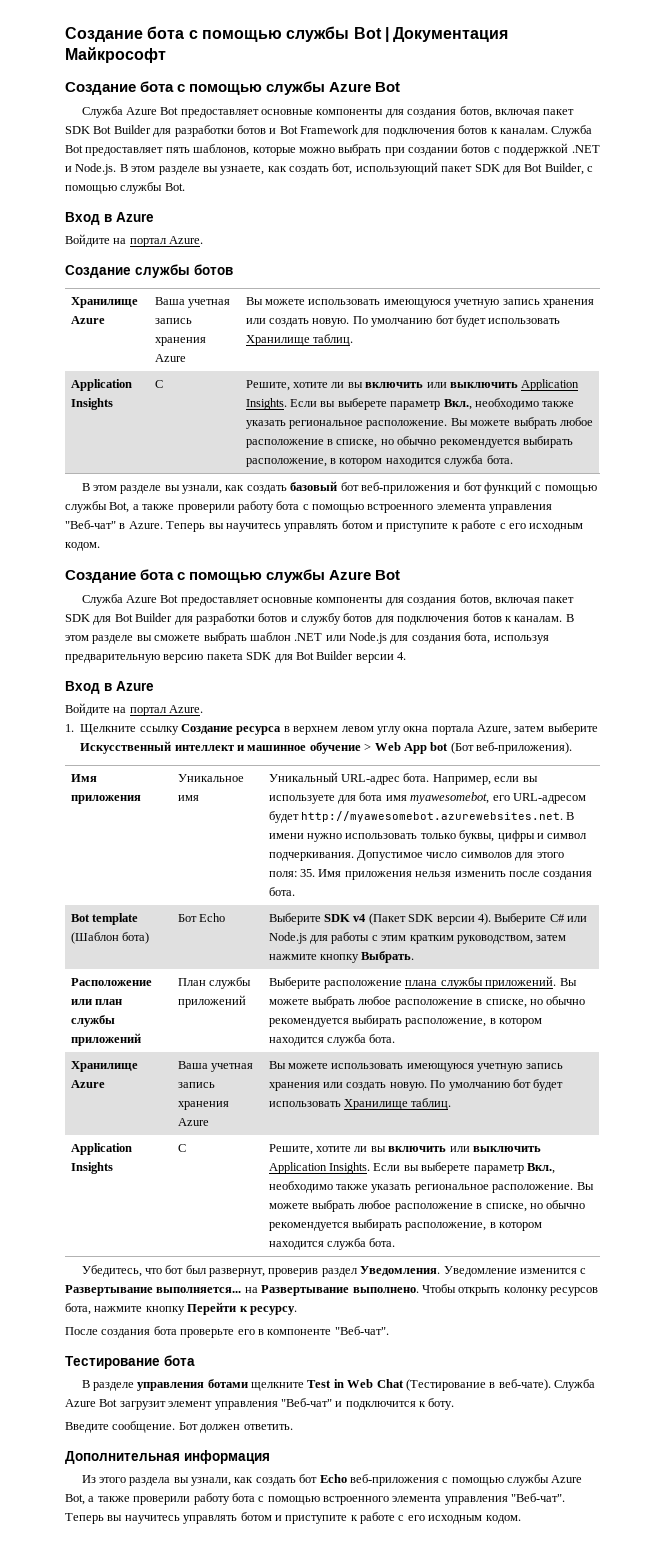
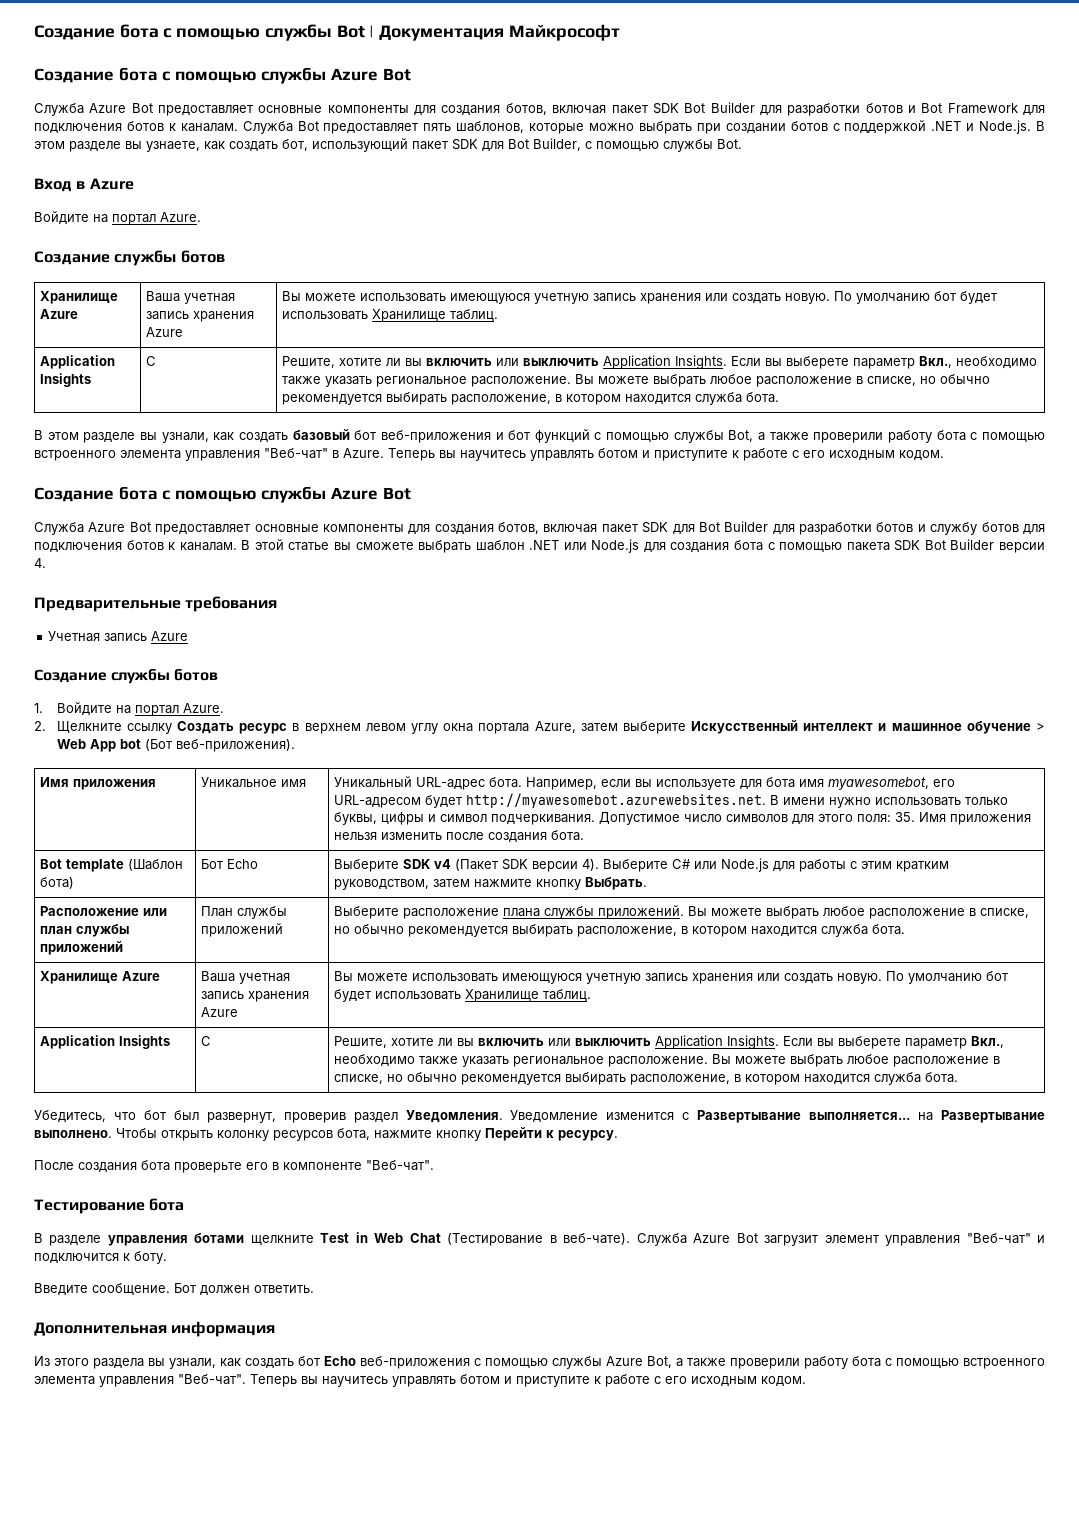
- В этом разделе вы сможете выбрать шаблон .NET или Node.js для создания бота, используя предварительную версию пакета SDK для Bot Builder версии 4.
- Вход в Azure
- Войдите на портал Azure.
- 1. Щелкните ссылку Создание ресурса в верхнем левом углу окна портала Azure, затем выберите Искусственный интеллект и машинное обучение > Web App bot (Бот веб-приложения).
+ В этой статье вы сможете выбрать шаблон .NET или Node.js для создания бота с помощью пакета SDK Bot Builder версии 4.
+ Предварительные требования
+ Учетная запись Azure
+ Создание службы ботов
+ 1. Войдите на портал Azure.
+ 2. Щелкните ссылку Создать ресурс в верхнем левом углу окна портала Azure, затем выберите Искусственный интеллект и машинное обучение > Web App bot (Бот веб-приложения).

